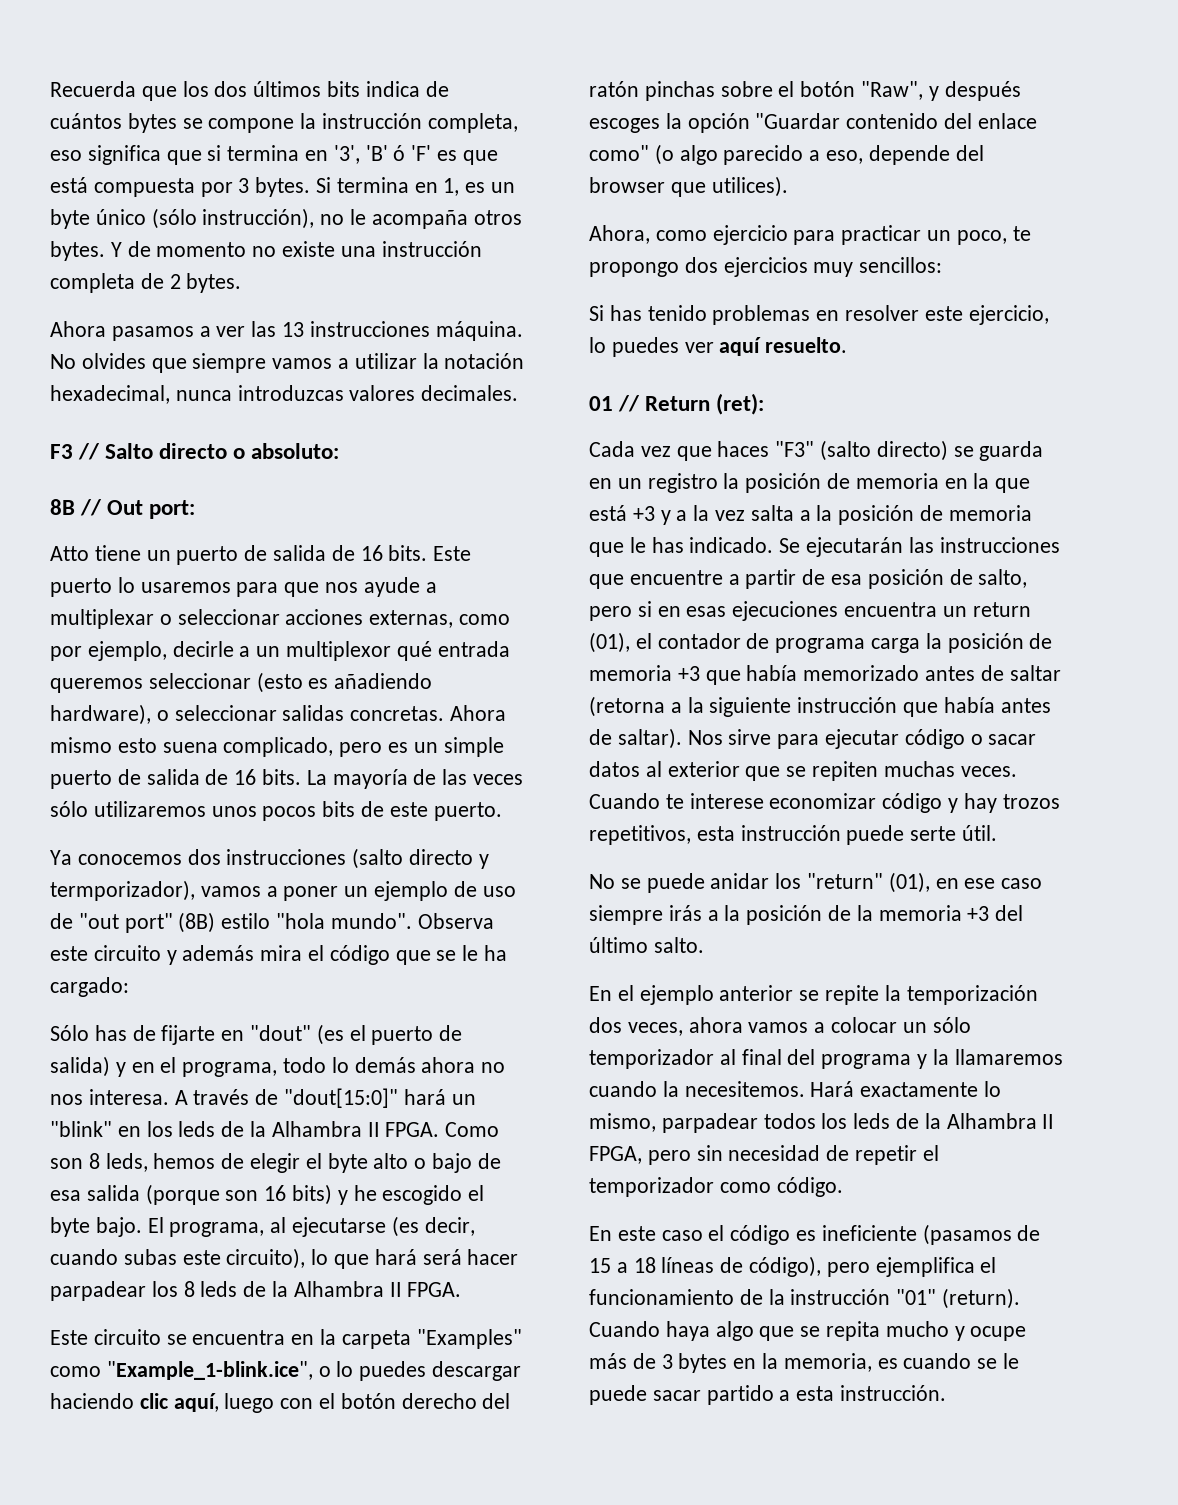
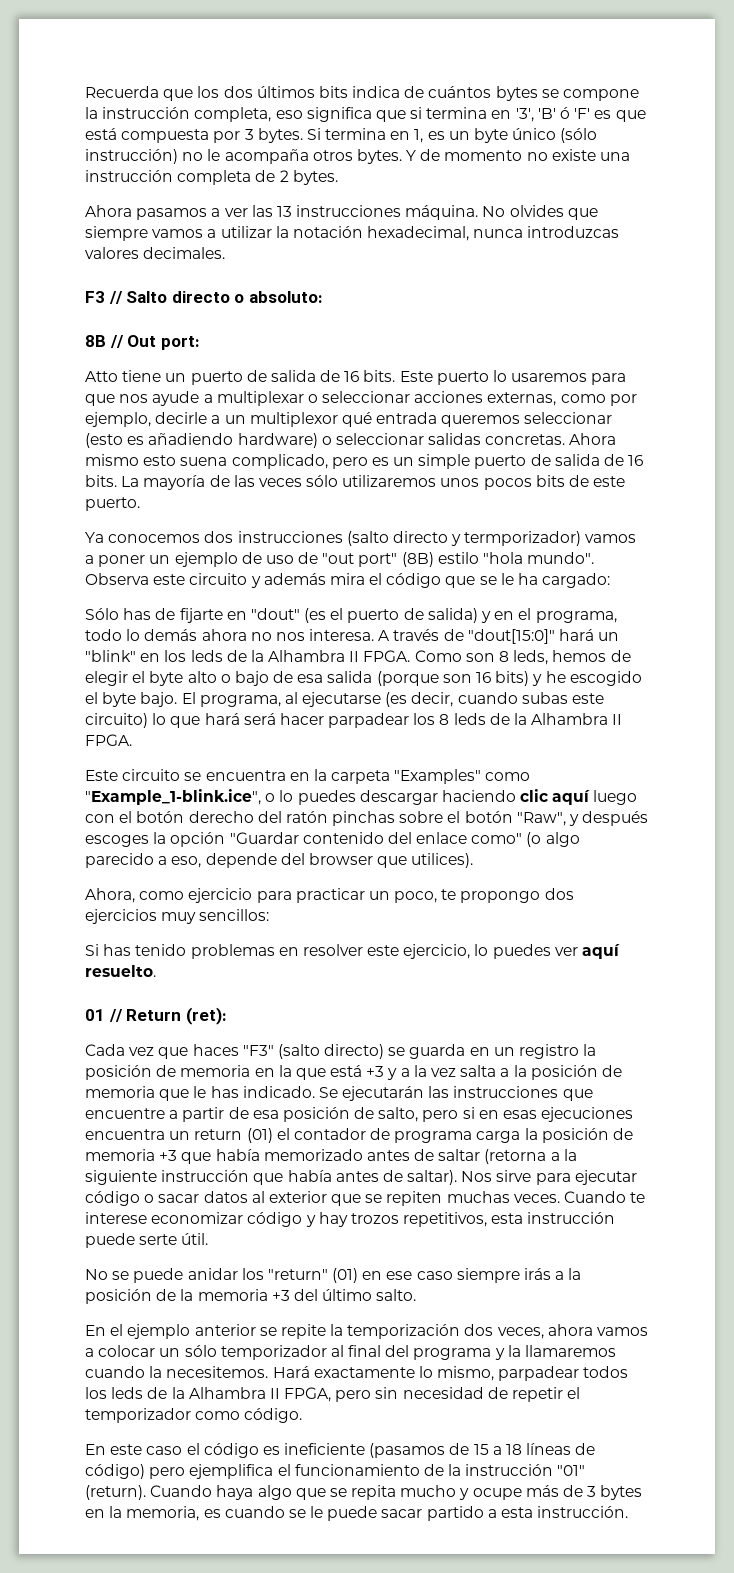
- Si termina en 1, es un byte único (sólo instrucción), no le acompaña otros bytes.
+ Si termina en 1, es un byte único (sólo instrucción) no le acompaña otros bytes.
- Este puerto lo usaremos para que nos ayude a multiplexar o seleccionar acciones externas, como por ejemplo, decirle a un multiplexor qué entrada queremos seleccionar (esto es añadiendo hardware), o seleccionar salidas concretas.
+ Este puerto lo usaremos para que nos ayude a multiplexar o seleccionar acciones externas, como por ejemplo, decirle a un multiplexor qué entrada queremos seleccionar (esto es añadiendo hardware) o seleccionar salidas concretas.
- Ya conocemos dos instrucciones (salto directo y termporizador), vamos a poner un ejemplo de uso de "out port" (8B) estilo "hola mundo".
+ Ya conocemos dos instrucciones (salto directo y termporizador) vamos a poner un ejemplo de uso de "out port" (8B) estilo "hola mundo".
- El programa, al ejecutarse (es decir, cuando subas este circuito), lo que hará será hacer parpadear los 8 leds de la Alhambra II FPGA.
+ El programa, al ejecutarse (es decir, cuando subas este circuito) lo que hará será hacer parpadear los 8 leds de la Alhambra II FPGA.
- Este circuito se encuentra en la carpeta "Examples" como "Example_1-blink.ice", o lo puedes descargar haciendo clic aquí, luego con el botón derecho del ratón pinchas sobre el botón "Raw", y después escoges la opción "Guardar contenido del enlace como" (o algo parecido a eso, depende del browser que utilices).
+ Este circuito se encuentra en la carpeta "Examples" como "Example_1-blink.ice", o lo puedes descargar haciendo clic aquí luego con el botón derecho del ratón pinchas sobre el botón "Raw", y después escoges la opción "Guardar contenido del enlace como" (o algo parecido a eso, depende del browser que utilices).
- Se ejecutarán las instrucciones que encuentre a partir de esa posición de salto, pero si en esas ejecuciones encuentra un return (01), el contador de programa carga la posición de memoria +3 que había memorizado antes de saltar (retorna a la siguiente instrucción que había antes de saltar).
+ Se ejecutarán las instrucciones que encuentre a partir de esa posición de salto, pero si en esas ejecuciones encuentra un return (01) el contador de programa carga la posición de memoria +3 que había memorizado antes de saltar (retorna a la siguiente instrucción que había antes de saltar).
- No se puede anidar los "return" (01), en ese caso siempre irás a la posición de la memoria +3 del último salto.
+ No se puede anidar los "return" (01) en ese caso siempre irás a la posición de la memoria +3 del último salto.
- En este caso el código es ineficiente (pasamos de 15 a 18 líneas de código), pero ejemplifica el funcionamiento de la instrucción "01" (return).
+ En este caso el código es ineficiente (pasamos de 15 a 18 líneas de código) pero ejemplifica el funcionamiento de la instrucción "01" (return).

